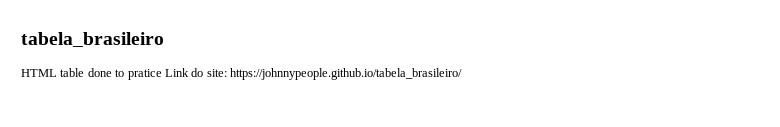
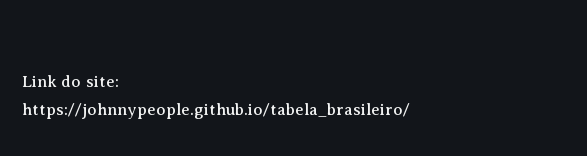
- tabela_brasileiro
- HTML table done to pratice Link do site: https://johnnypeople.github.io/tabela_brasileiro/
+ Link do site:
+ https://johnnypeople.github.io/tabela_brasileiro/

